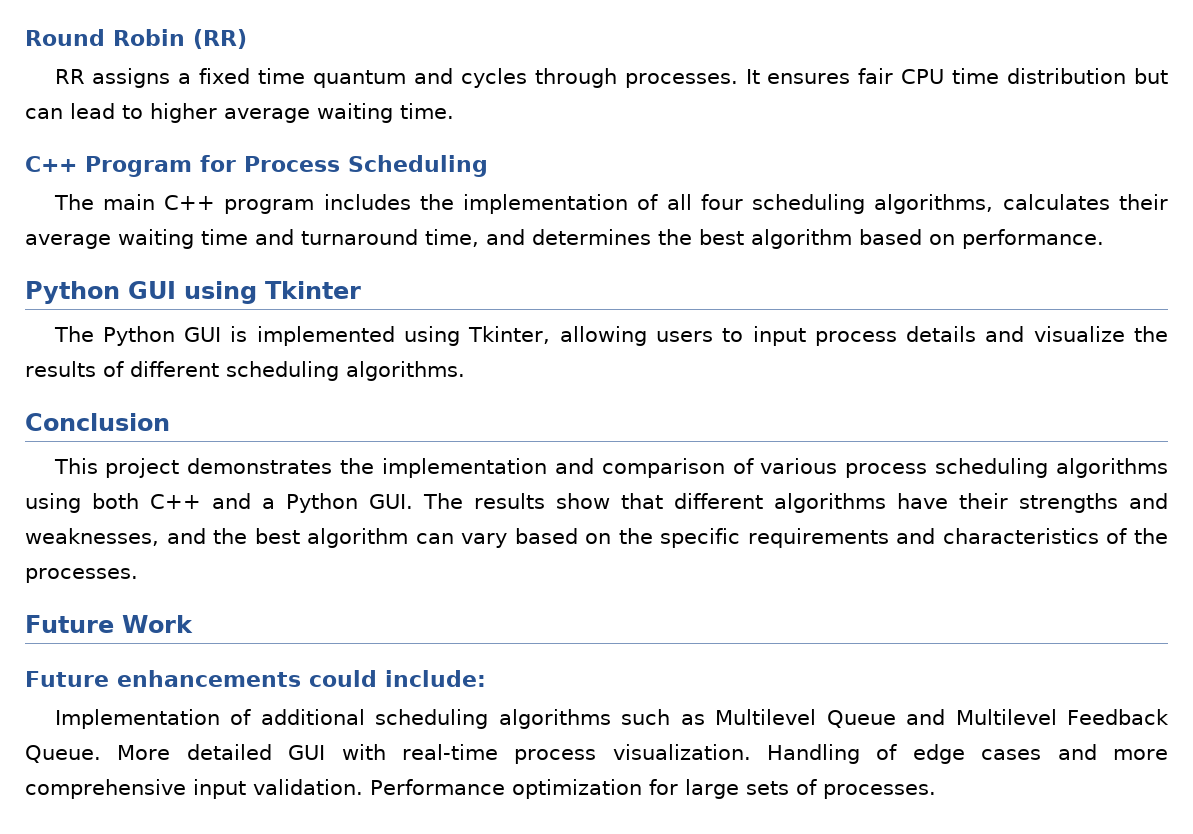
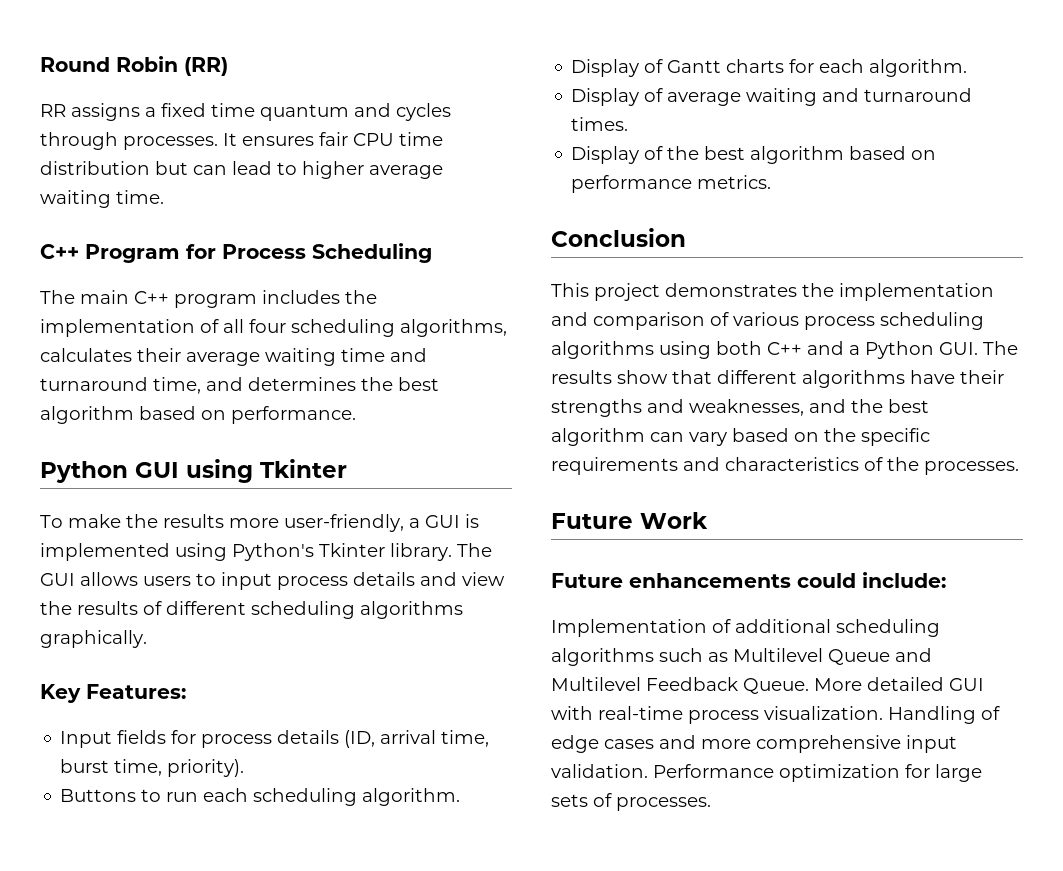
- The Python GUI is implemented using Tkinter, allowing users to input process details and visualize the results of different scheduling algorithms.
+ To make the results more user-friendly, a GUI is implemented using Python's Tkinter library. The GUI allows users to input process details and view the results of different scheduling algorithms graphically.
+ Key Features:
+ Input fields for process details (ID, arrival time, burst time, priority).
+ Buttons to run each scheduling algorithm.
+ Display of Gantt charts for each algorithm.
+ Display of average waiting and turnaround times.
+ Display of the best algorithm based on performance metrics.

